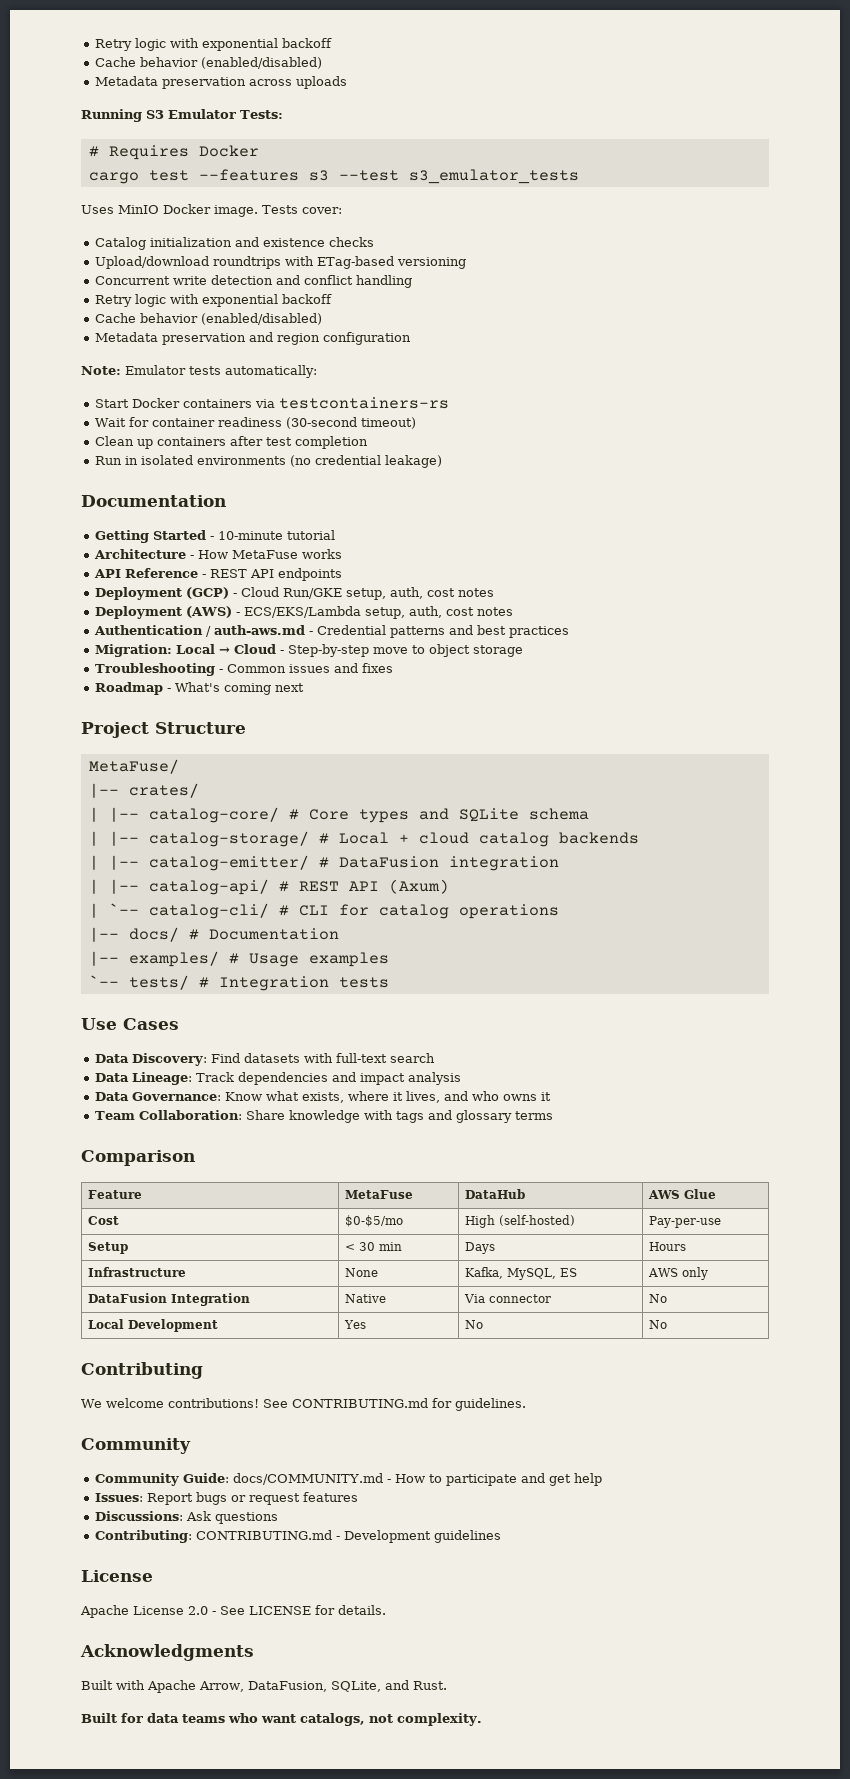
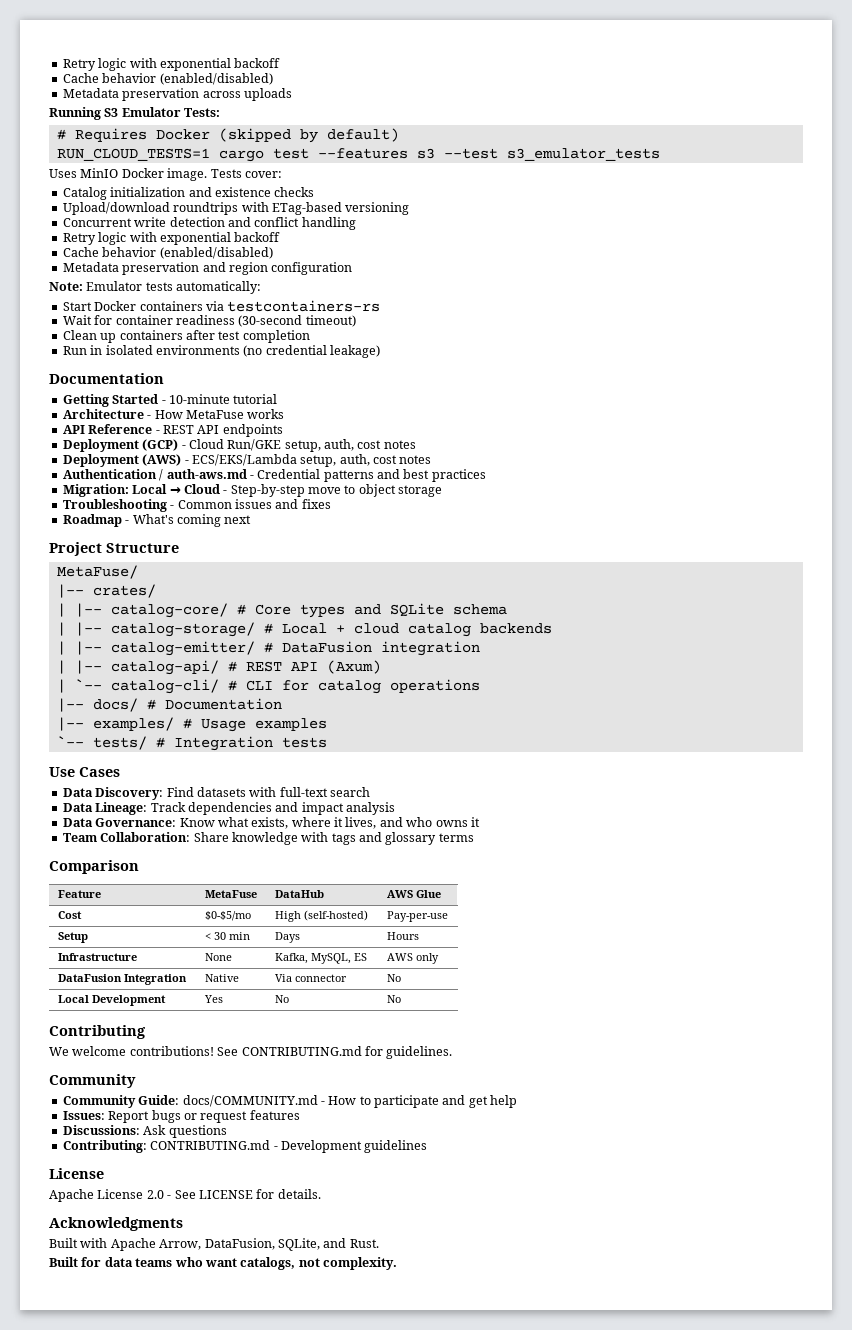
- # Requires Docker
- cargo test --features s3 --test s3_emulator_tests
+ # Requires Docker (skipped by default)
+ RUN_CLOUD_TESTS=1 cargo test --features s3 --test s3_emulator_tests

